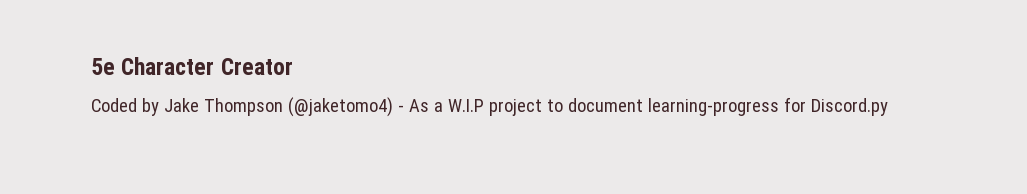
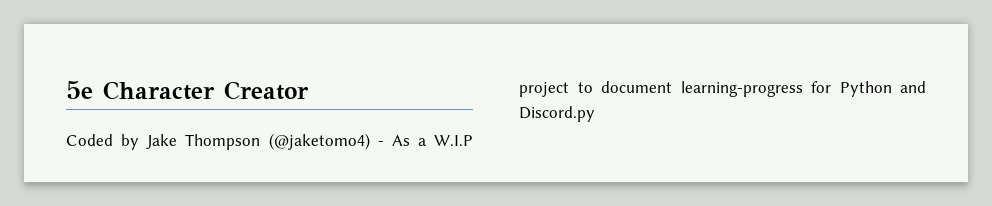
- Coded by Jake Thompson (@jaketomo4) - As a W.I.P project to document learning-progress for Discord.py
+ Coded by Jake Thompson (@jaketomo4) - As a W.I.P project to document learning-progress for Python and Discord.py

